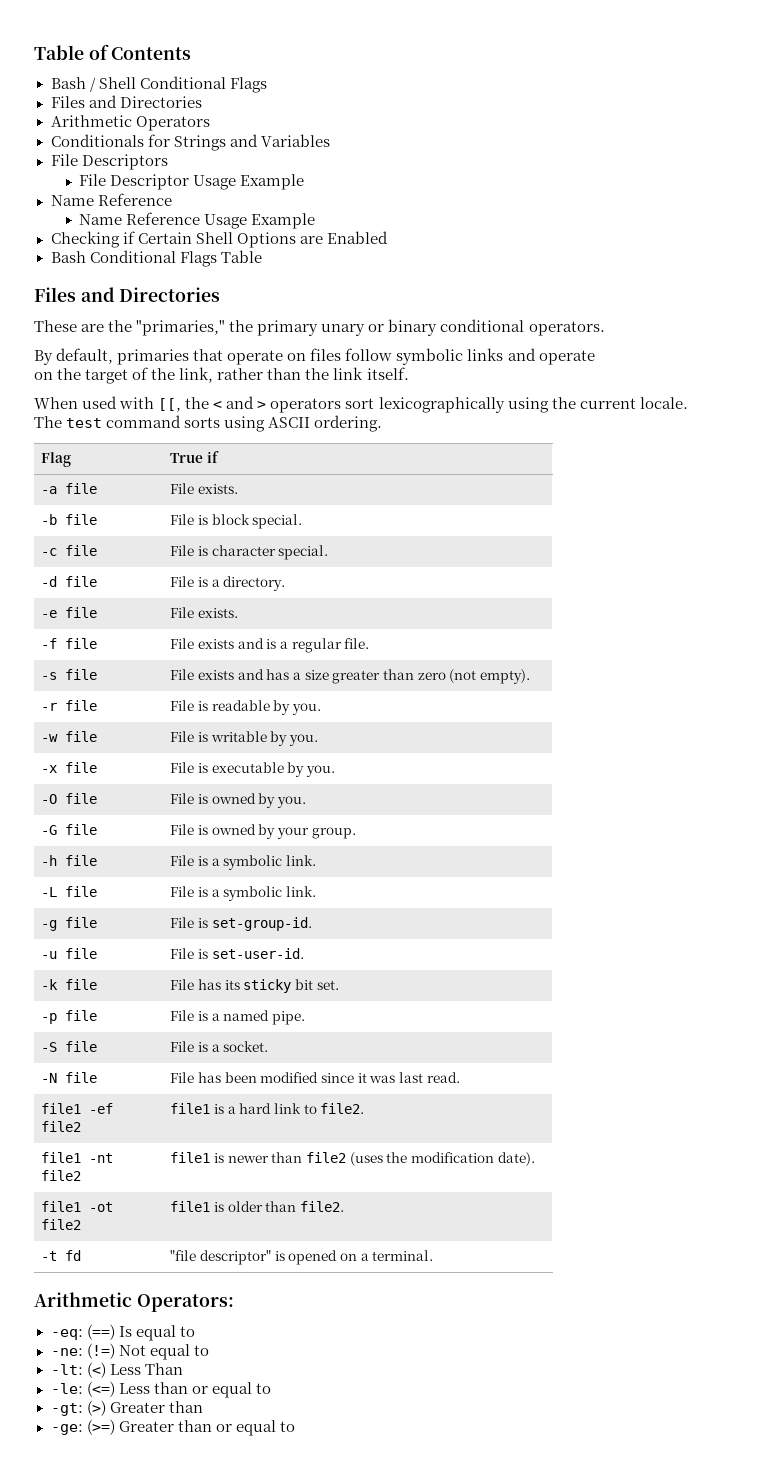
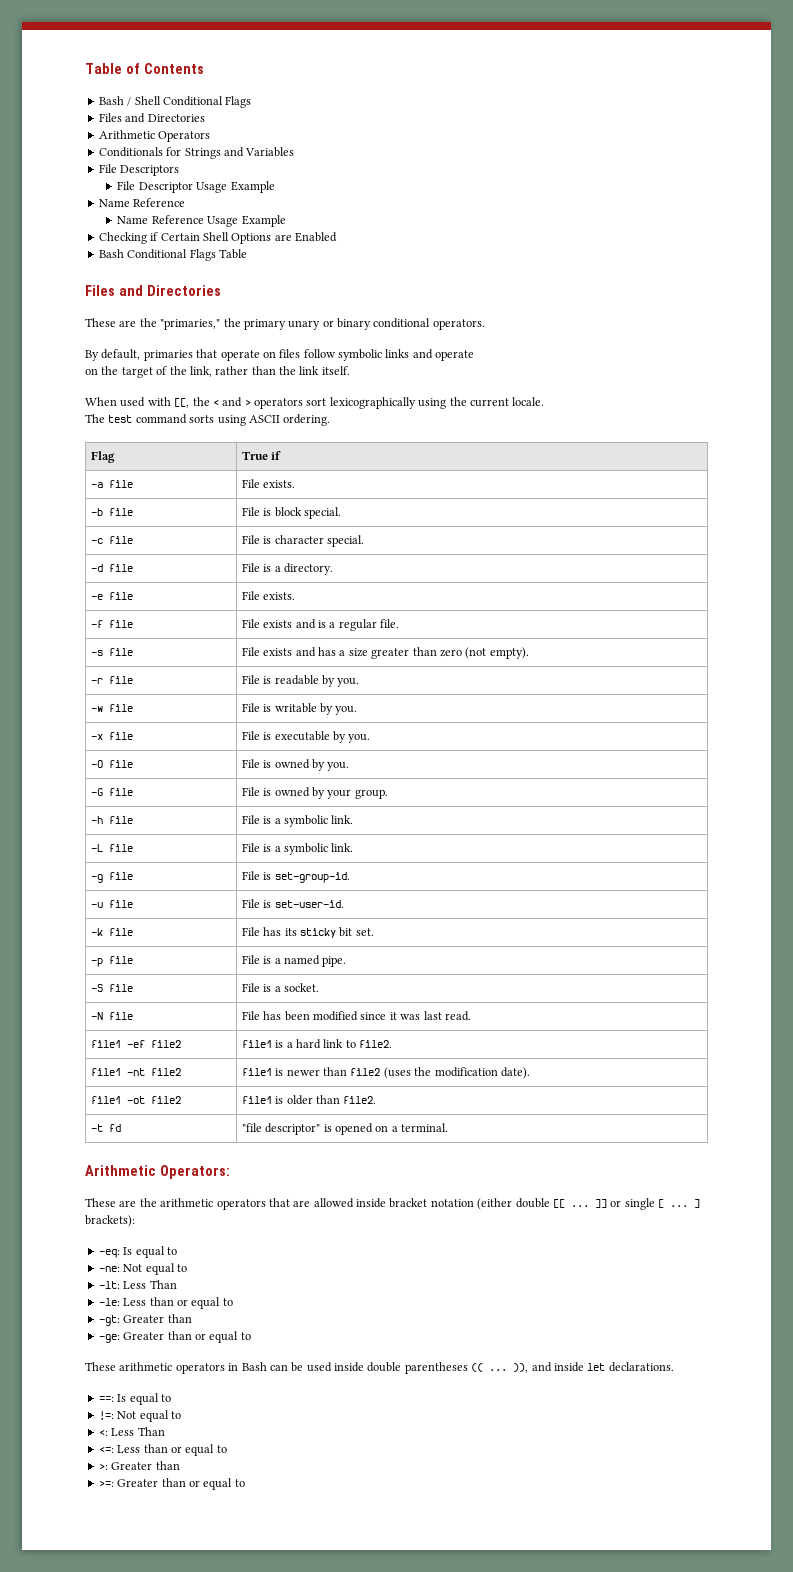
+ These are the arithmetic operators that are allowed inside bracket notation (either double [[ ... ]] or single [ ... ] brackets):
- -eq: (==) Is equal to
+ -eq: Is equal to
- -ne: (!=) Not equal to
+ -ne: Not equal to
- -lt: (<) Less Than
+ -lt: Less Than
- -le: (<=) Less than or equal to
+ -le: Less than or equal to
- -gt: (>) Greater than
+ -gt: Greater than
- -ge: (>=) Greater than or equal to
+ -ge: Greater than or equal to
+ These arithmetic operators in Bash can be used inside double parentheses (( ... )), and inside let declarations.
+ ==: Is equal to
+ !=: Not equal to
+ <: Less Than
+ <=: Less than or equal to
+ >: Greater than
+ >=: Greater than or equal to

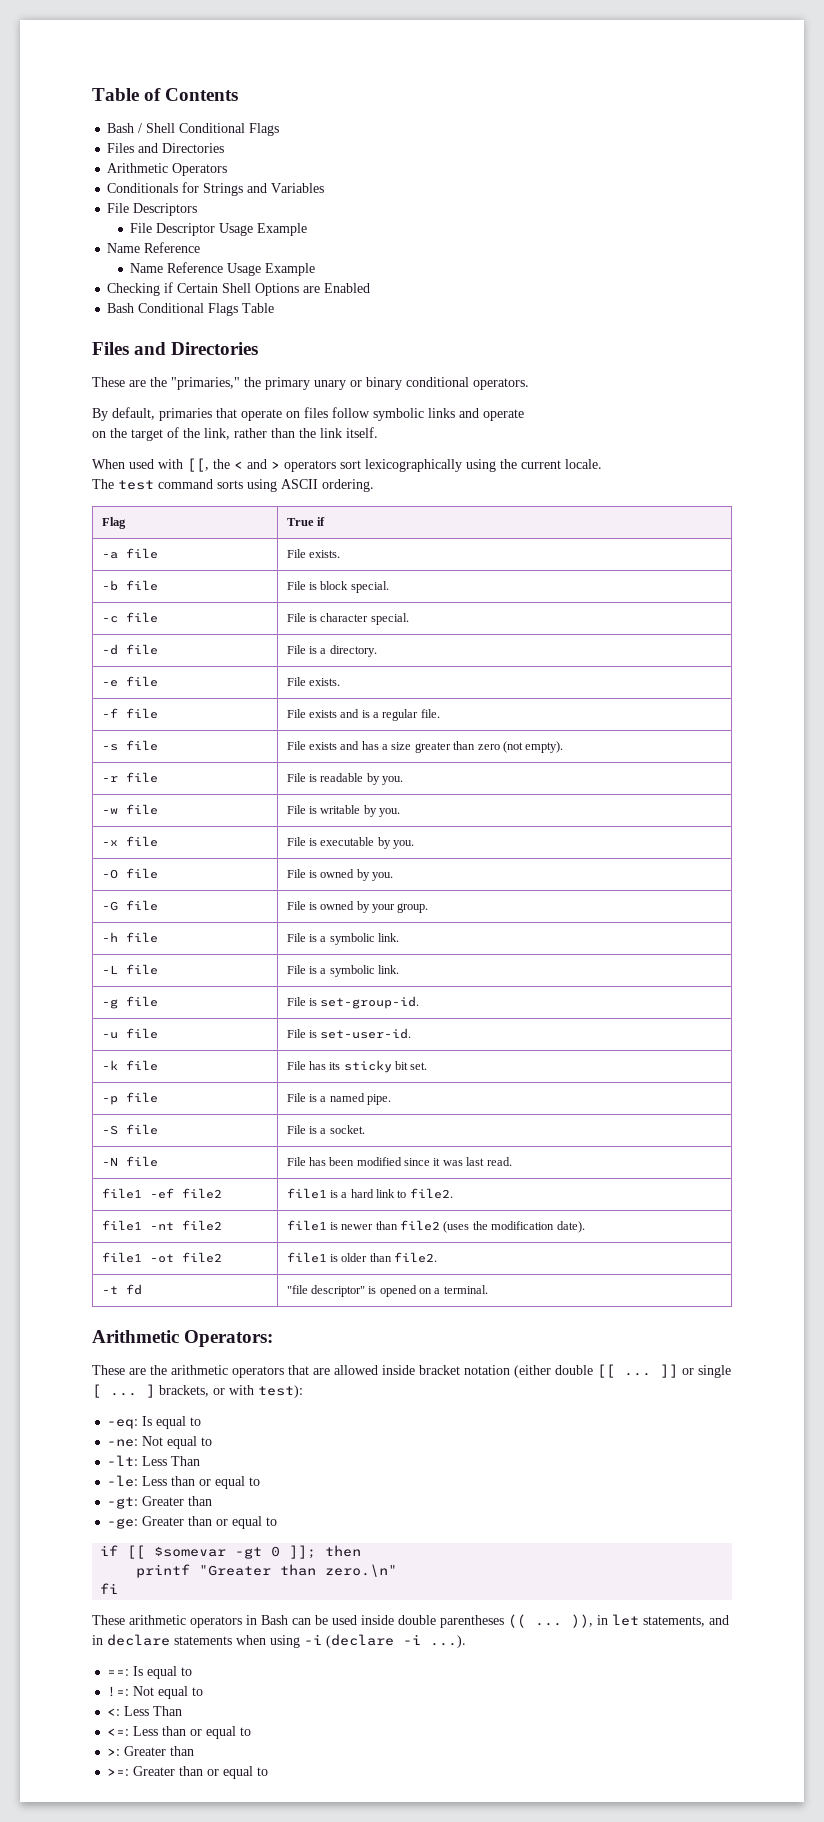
- These are the arithmetic operators that are allowed inside bracket notation (either double [[ ... ]] or single [ ... ] brackets):
+ These are the arithmetic operators that are allowed inside bracket notation (either double [[ ... ]] or single [ ... ] brackets, or with test):
+ if [[ $somevar -gt 0 ]]; then
+ printf "Greater than zero.\n"
+ fi
- These arithmetic operators in Bash can be used inside double parentheses (( ... )), and inside let declarations.
+ These arithmetic operators in Bash can be used inside double parentheses (( ... )), in let statements, and in declare statements when using -i (declare -i ...).

